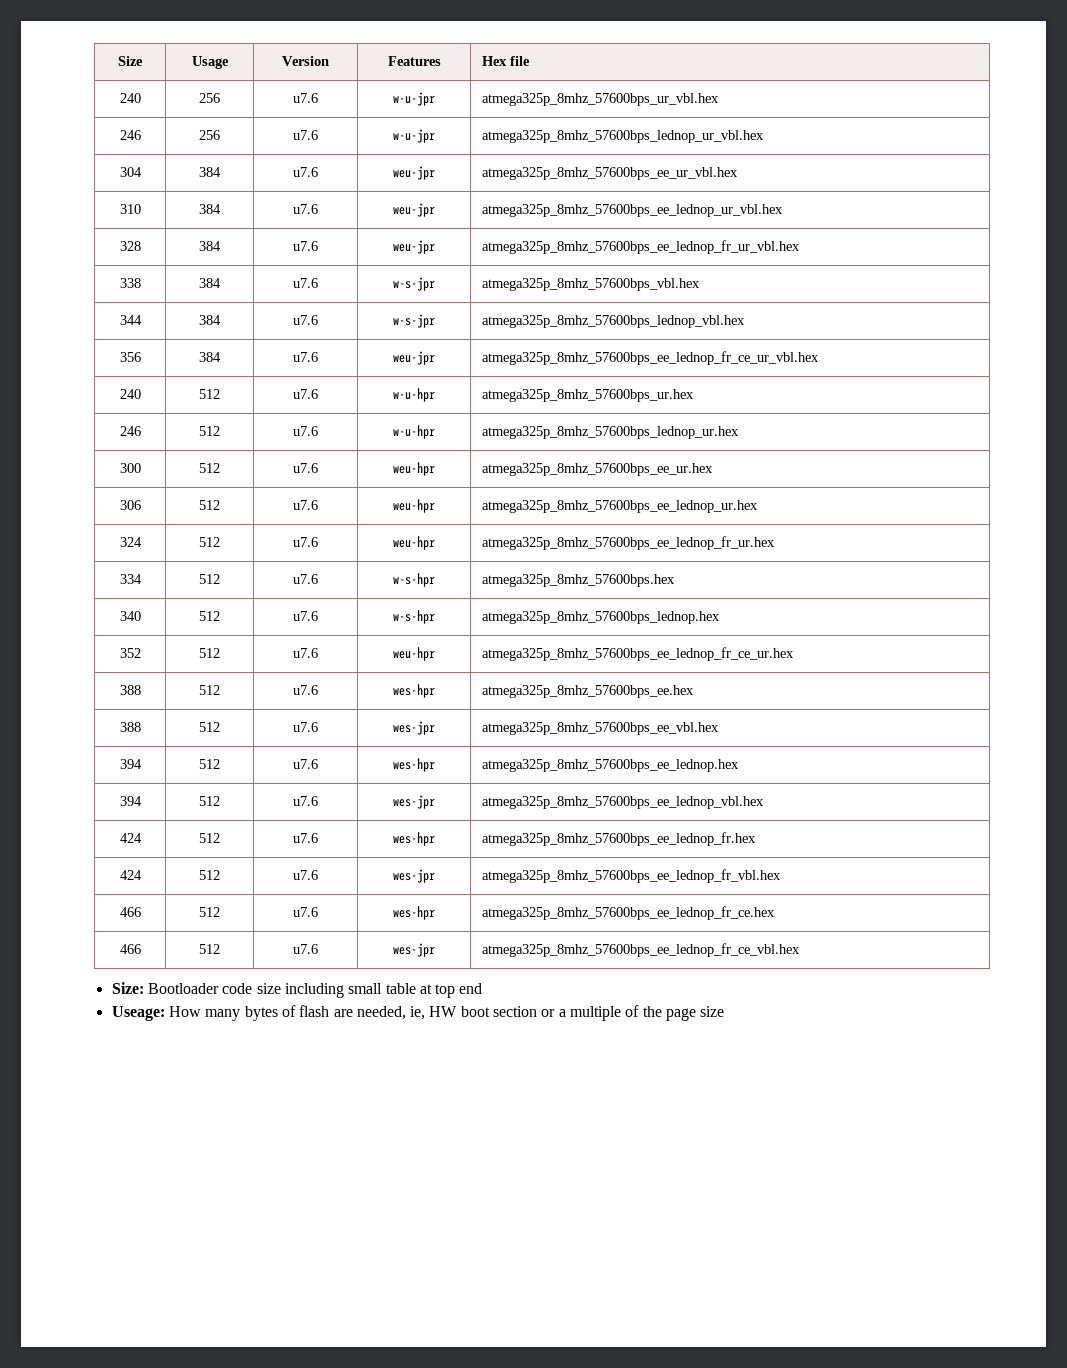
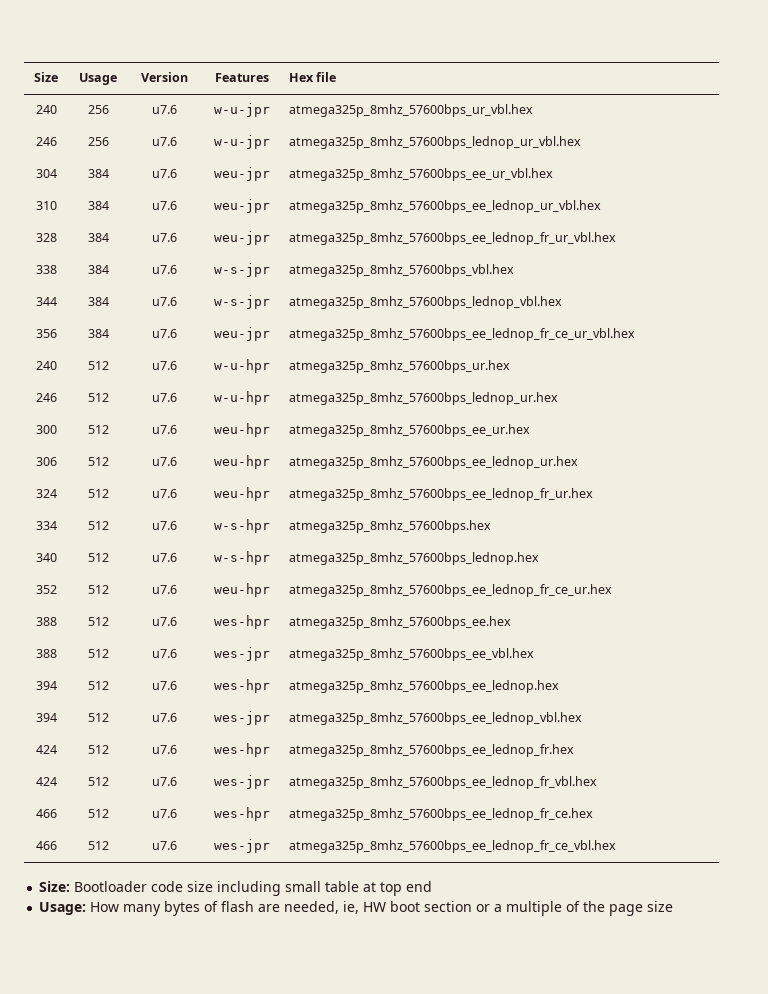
- Useage: How many bytes of flash are needed, ie, HW boot section or a multiple of the page size
+ Usage: How many bytes of flash are needed, ie, HW boot section or a multiple of the page size

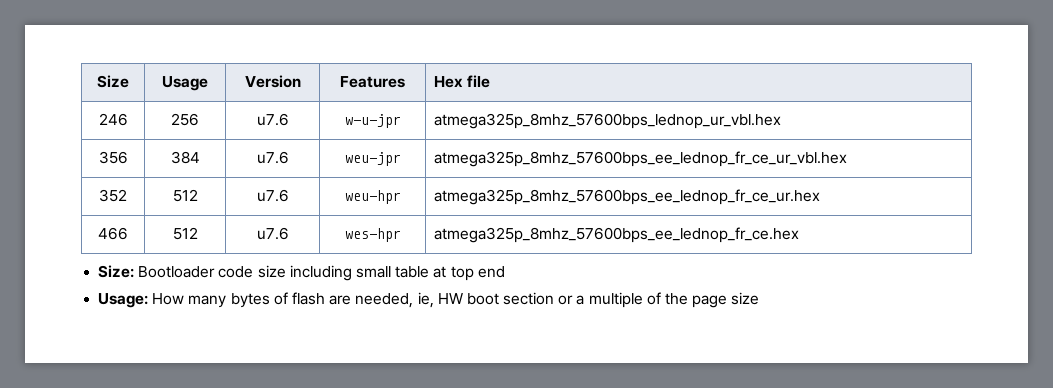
- 240 | 256 | u7.6 | w-u-jpr | atmega325p_8mhz_57600bps_ur_vbl.hex
- 304 | 384 | u7.6 | weu-jpr | atmega325p_8mhz_57600bps_ee_ur_vbl.hex
- 310 | 384 | u7.6 | weu-jpr | atmega325p_8mhz_57600bps_ee_lednop_ur_vbl.hex
- 328 | 384 | u7.6 | weu-jpr | atmega325p_8mhz_57600bps_ee_lednop_fr_ur_vbl.hex
- 338 | 384 | u7.6 | w-s-jpr | atmega325p_8mhz_57600bps_vbl.hex
- 344 | 384 | u7.6 | w-s-jpr | atmega325p_8mhz_57600bps_lednop_vbl.hex
- 240 | 512 | u7.6 | w-u-hpr | atmega325p_8mhz_57600bps_ur.hex
- 246 | 512 | u7.6 | w-u-hpr | atmega325p_8mhz_57600bps_lednop_ur.hex
- 300 | 512 | u7.6 | weu-hpr | atmega325p_8mhz_57600bps_ee_ur.hex
- 306 | 512 | u7.6 | weu-hpr | atmega325p_8mhz_57600bps_ee_lednop_ur.hex
- 324 | 512 | u7.6 | weu-hpr | atmega325p_8mhz_57600bps_ee_lednop_fr_ur.hex
- 334 | 512 | u7.6 | w-s-hpr | atmega325p_8mhz_57600bps.hex
- 340 | 512 | u7.6 | w-s-hpr | atmega325p_8mhz_57600bps_lednop.hex
- 388 | 512 | u7.6 | wes-hpr | atmega325p_8mhz_57600bps_ee.hex
- 388 | 512 | u7.6 | wes-jpr | atmega325p_8mhz_57600bps_ee_vbl.hex
- 394 | 512 | u7.6 | wes-hpr | atmega325p_8mhz_57600bps_ee_lednop.hex
- 394 | 512 | u7.6 | wes-jpr | atmega325p_8mhz_57600bps_ee_lednop_vbl.hex
- 424 | 512 | u7.6 | wes-hpr | atmega325p_8mhz_57600bps_ee_lednop_fr.hex
- 424 | 512 | u7.6 | wes-jpr | atmega325p_8mhz_57600bps_ee_lednop_fr_vbl.hex
- 466 | 512 | u7.6 | wes-jpr | atmega325p_8mhz_57600bps_ee_lednop_fr_ce_vbl.hex

